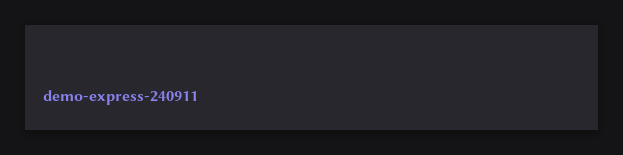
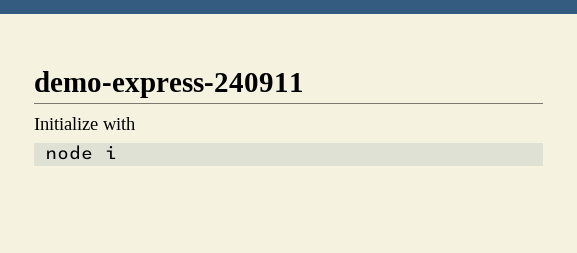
+ Initialize with
+ node i

